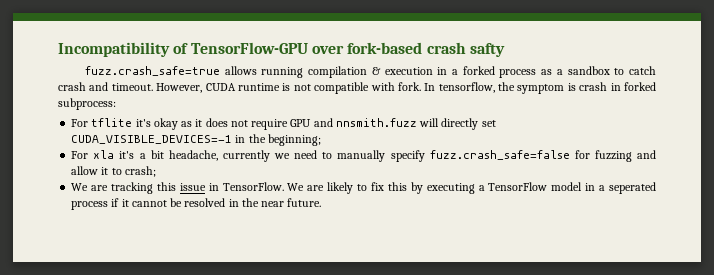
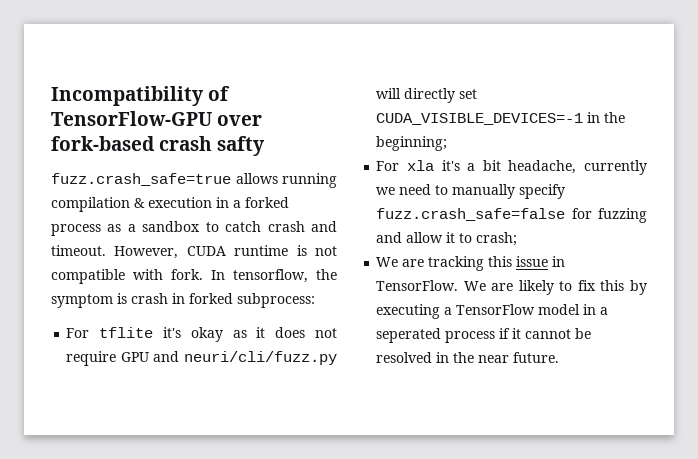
- For tflite it's okay as it does not require GPU and nnsmith.fuzz will directly set CUDA_VISIBLE_DEVICES=-1 in the beginning;
+ For tflite it's okay as it does not require GPU and neuri/cli/fuzz.py will directly set CUDA_VISIBLE_DEVICES=-1 in the beginning;

